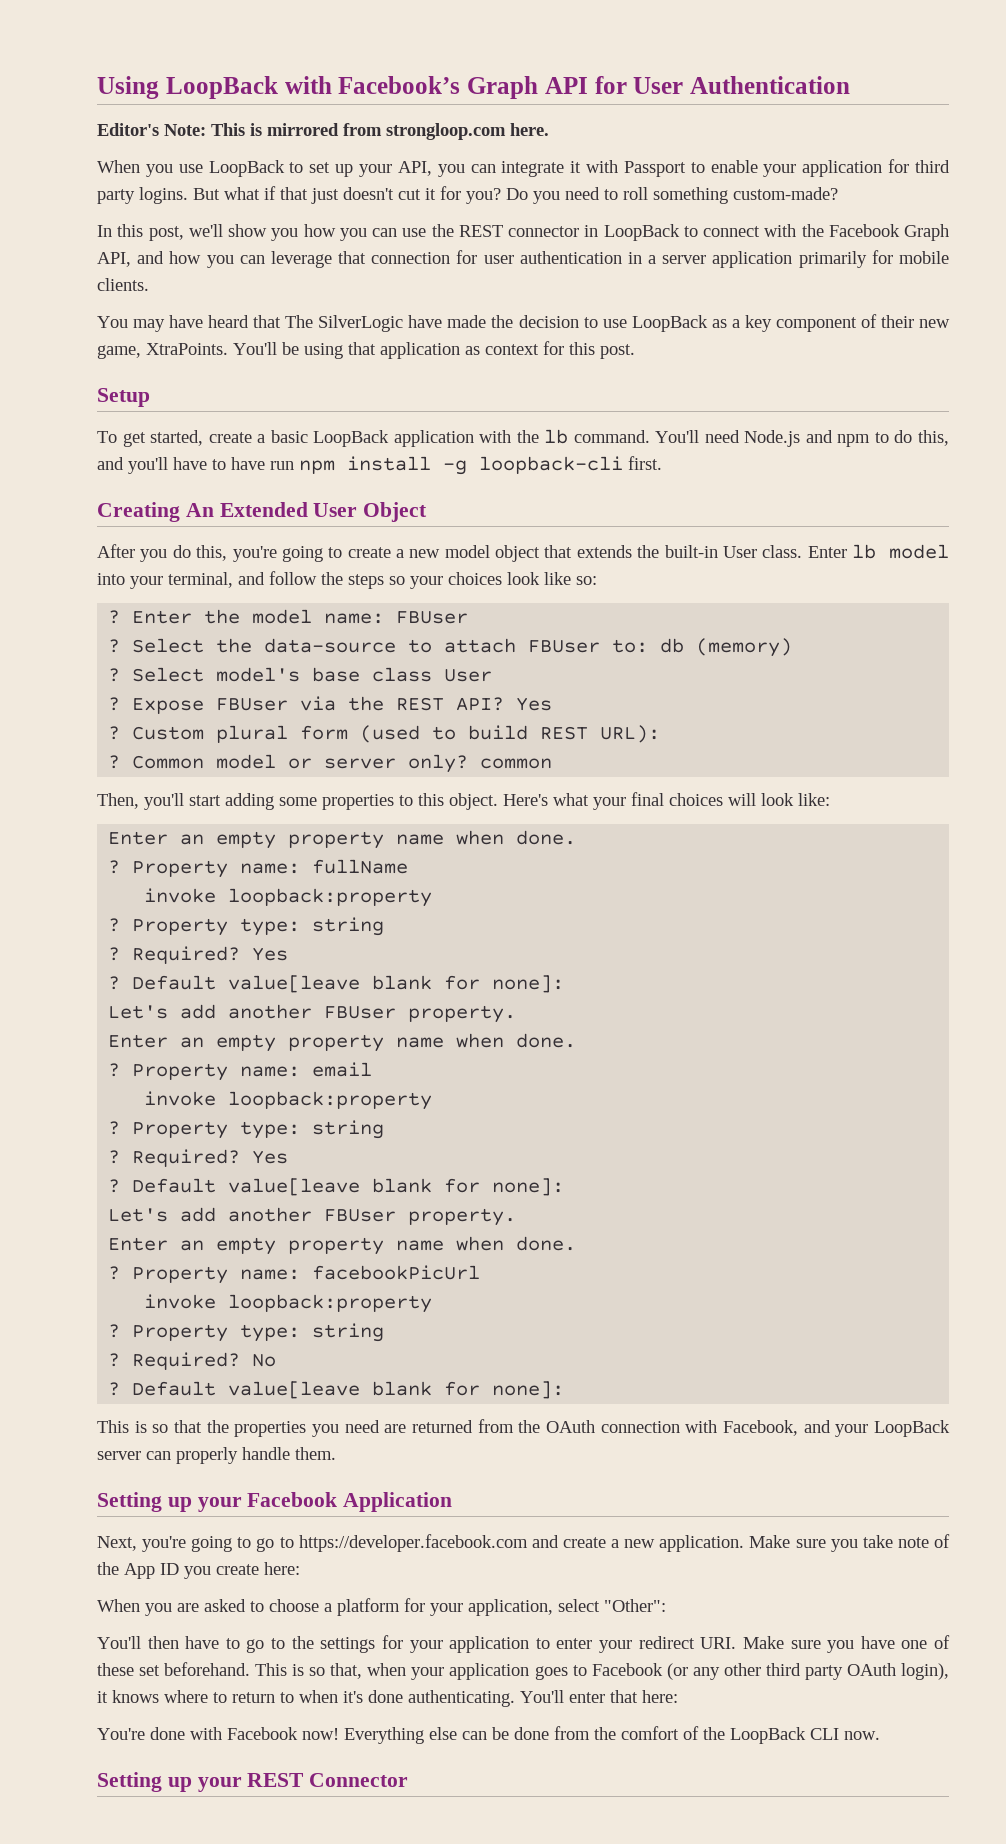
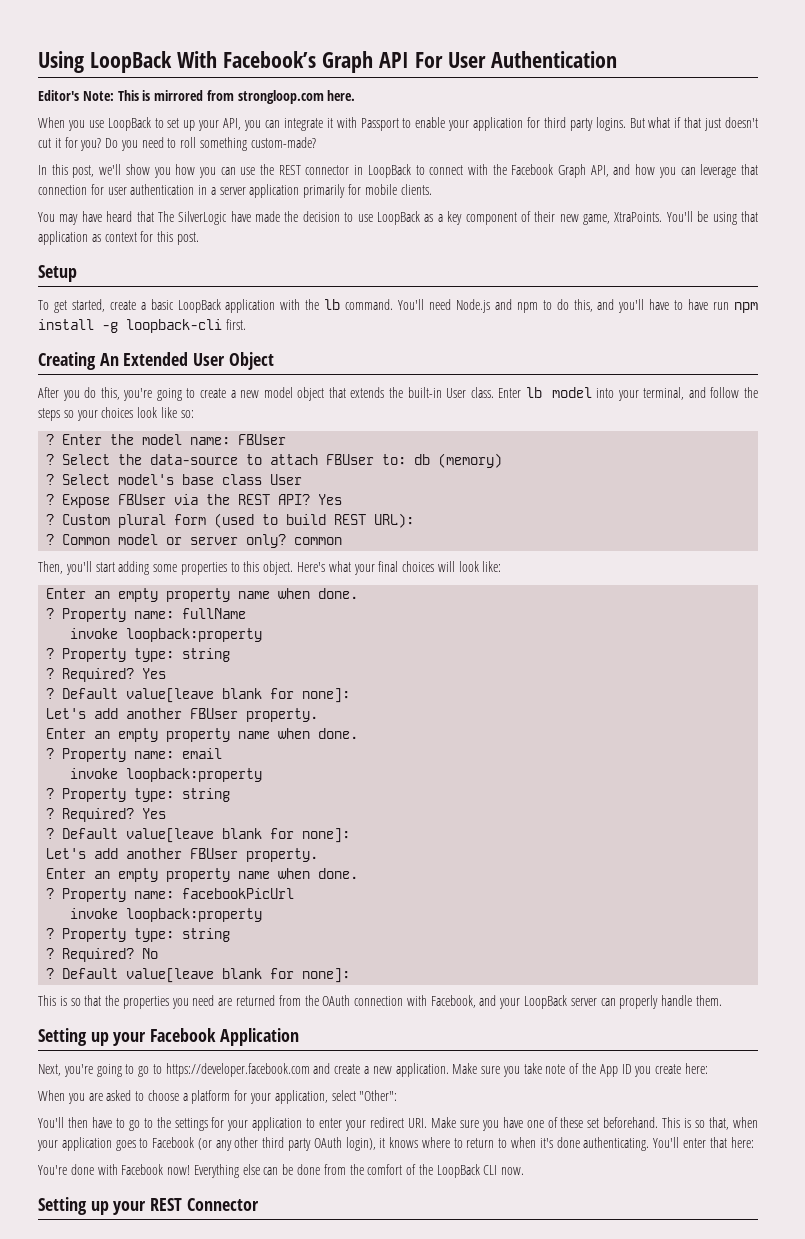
- Using LoopBack with Facebook’s Graph API for User Authentication
+ Using LoopBack With Facebook’s Graph API For User Authentication

